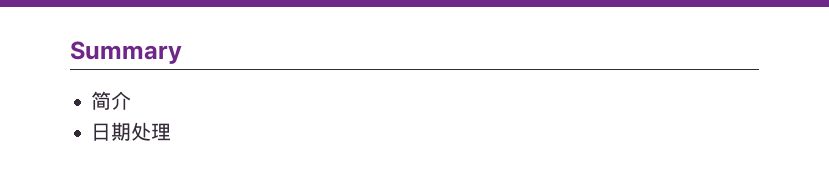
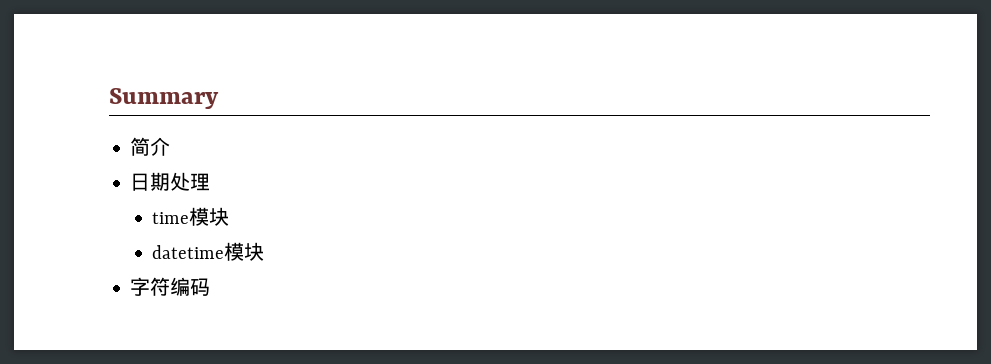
+ time模块
+ datetime模块
+ 字符编码

